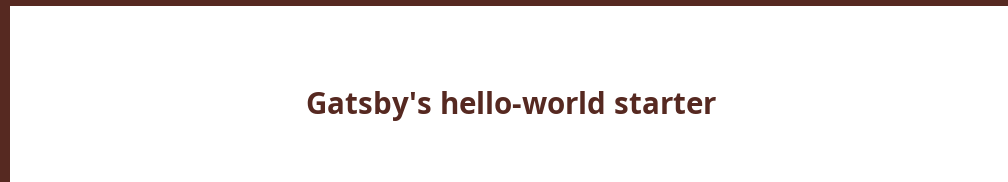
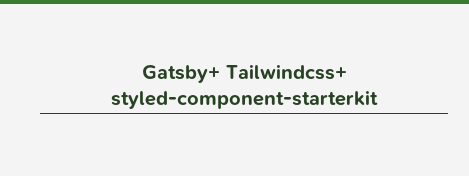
- Gatsby's hello-world starter
+ Gatsby+ Tailwindcss+ styled-component-starterkit

